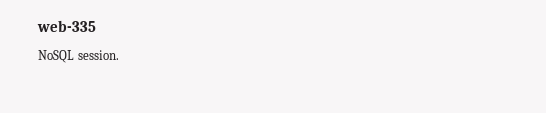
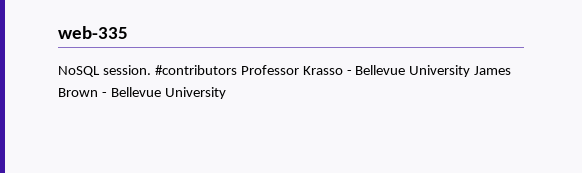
+ #contributors Professor Krasso - Bellevue University James Brown - Bellevue University

